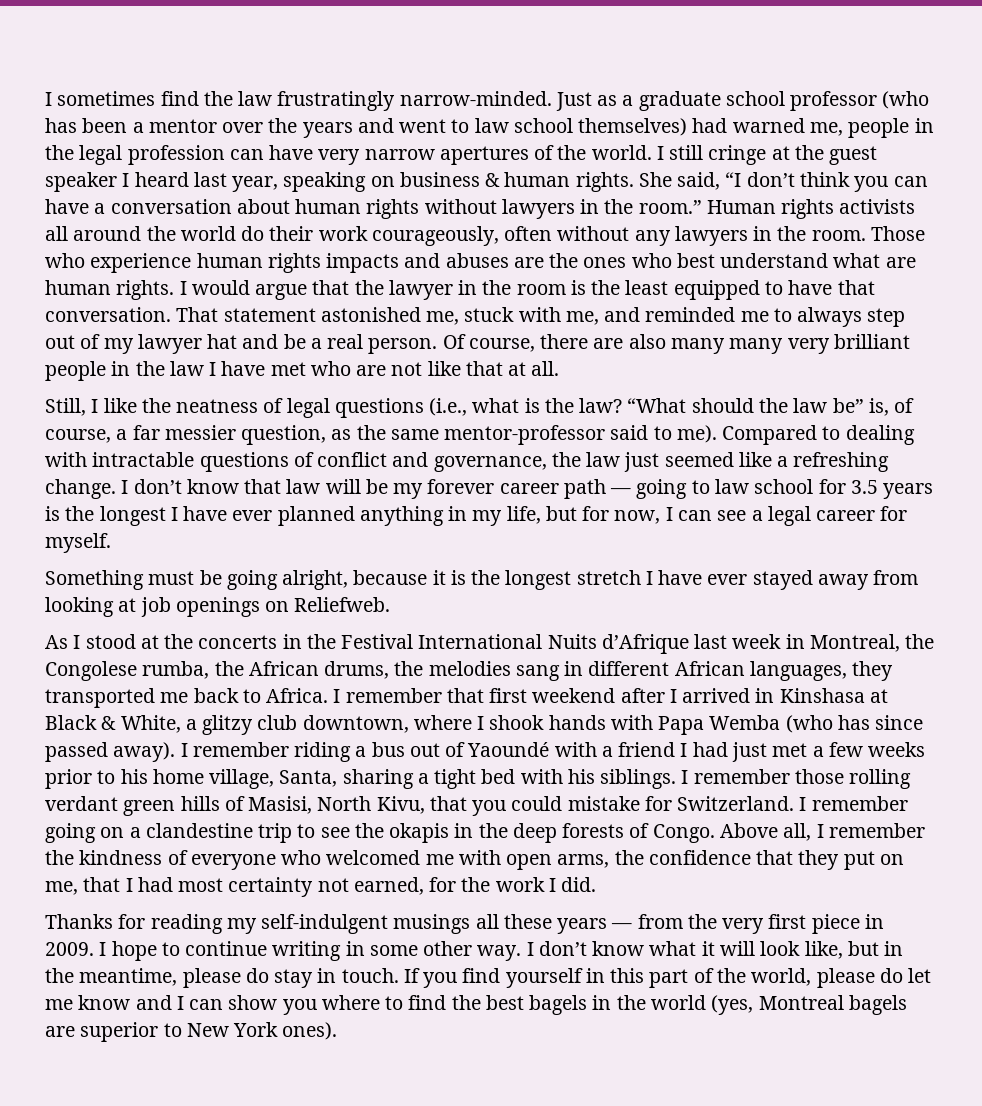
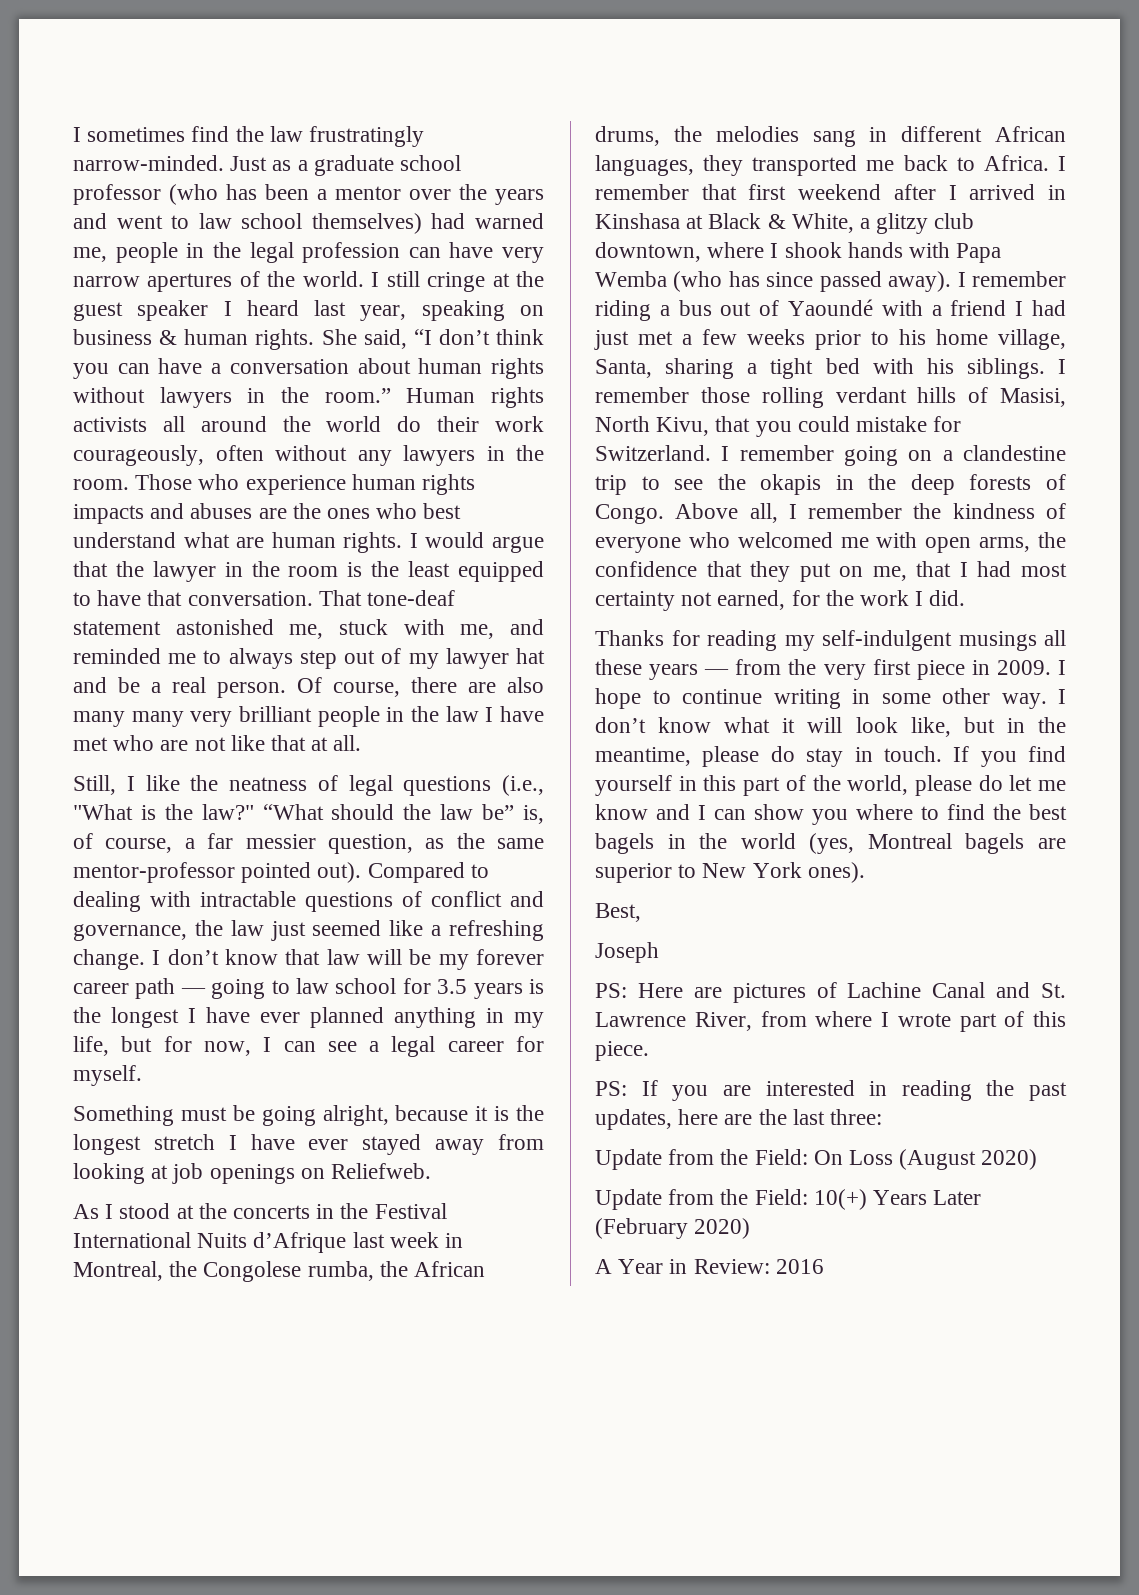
- That statement astonished me, stuck with me, and reminded me to always step out of my lawyer hat and be a real person.
+ That tone-deaf statement astonished me, stuck with me, and reminded me to always step out of my lawyer hat and be a real person.
- Still, I like the neatness of legal questions (i.e., what is the law?
+ Still, I like the neatness of legal questions (i.e., "What is the law?"
- “What should the law be” is, of course, a far messier question, as the same mentor-professor said to me).
+ “What should the law be” is, of course, a far messier question, as the same mentor-professor pointed out).
- I remember those rolling verdant green hills of Masisi, North Kivu, that you could mistake for Switzerland.
+ I remember those rolling verdant hills of Masisi, North Kivu, that you could mistake for Switzerland.
+ Best,
+ Joseph
+ PS: Here are pictures of Lachine Canal and St. Lawrence River, from where I wrote part of this piece.
+ PS: If you are interested in reading the past updates, here are the last three:
+ Update from the Field: On Loss (August 2020)
+ Update from the Field: 10(+) Years Later (February 2020)
+ A Year in Review: 2016

